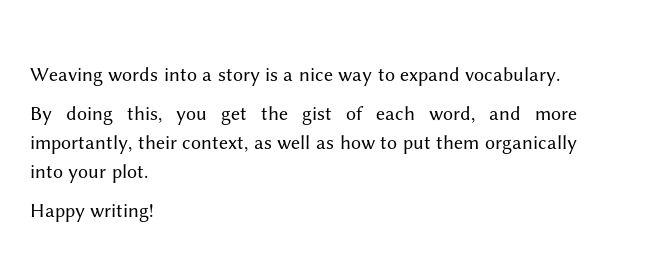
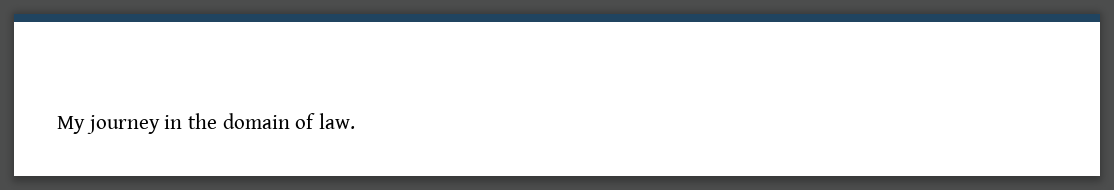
- Weaving words into a story is a nice way to expand vocabulary.
- By doing this, you get the gist of each word, and more importantly, their context, as well as how to put them organically into your plot.
- Happy writing!
+ My journey in the domain of law.

